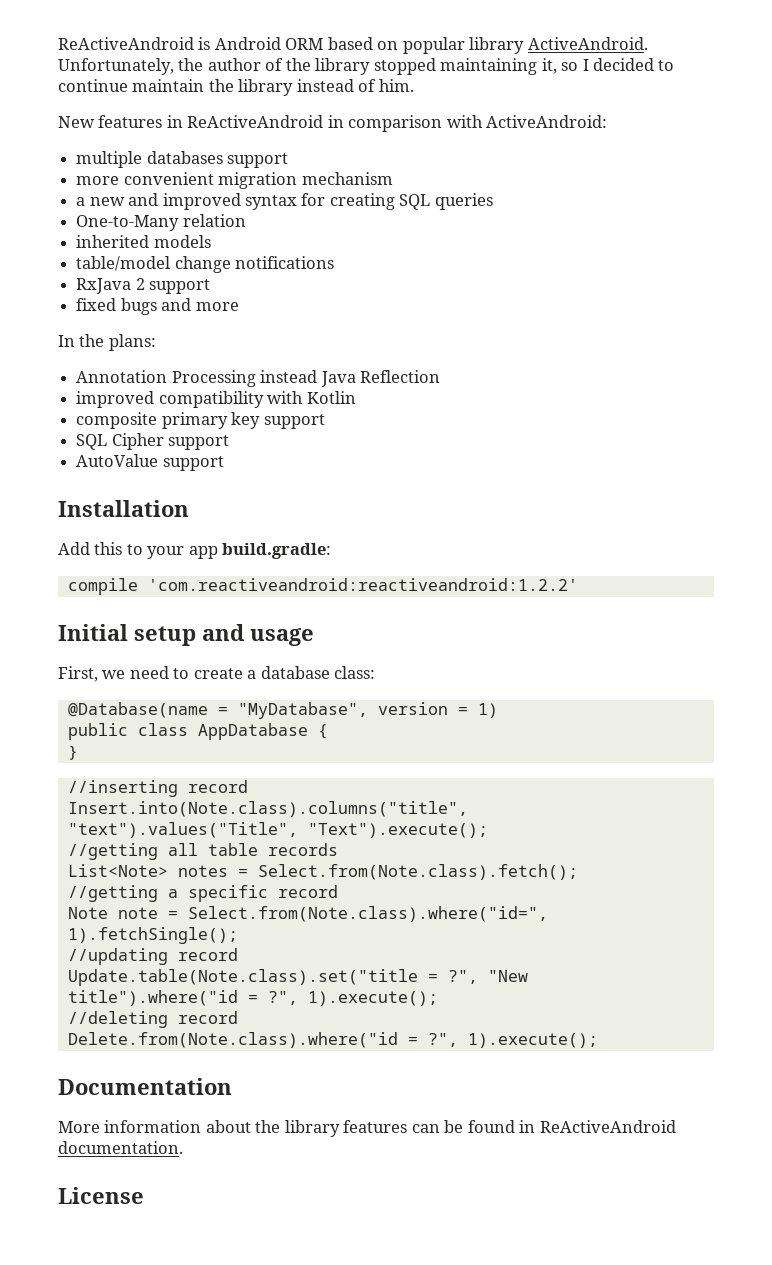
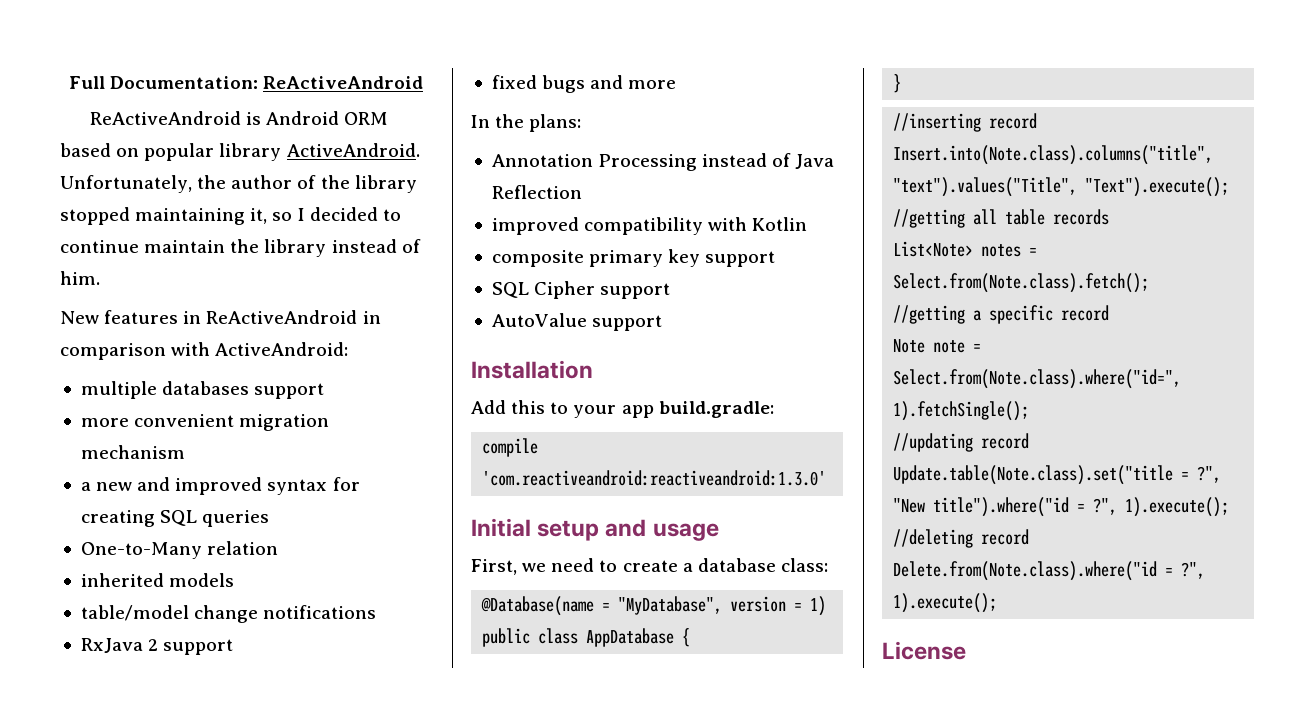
+ Full Documentation: ReActiveAndroid
- Annotation Processing instead Java Reflection
+ Annotation Processing instead of Java Reflection
- compile 'com.reactiveandroid:reactiveandroid:1.2.2'
+ compile 'com.reactiveandroid:reactiveandroid:1.3.0'
- Documentation
- More information about the library features can be found in ReActiveAndroid documentation.

